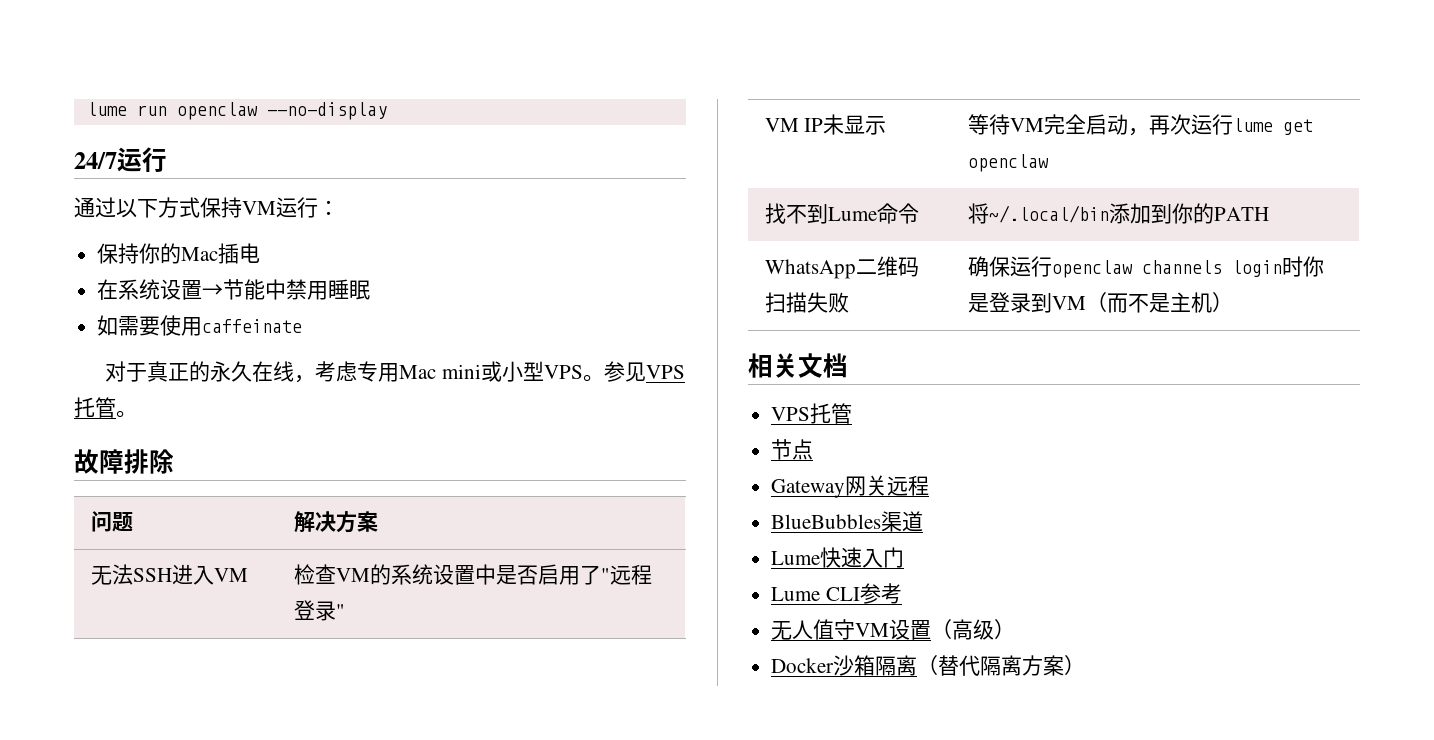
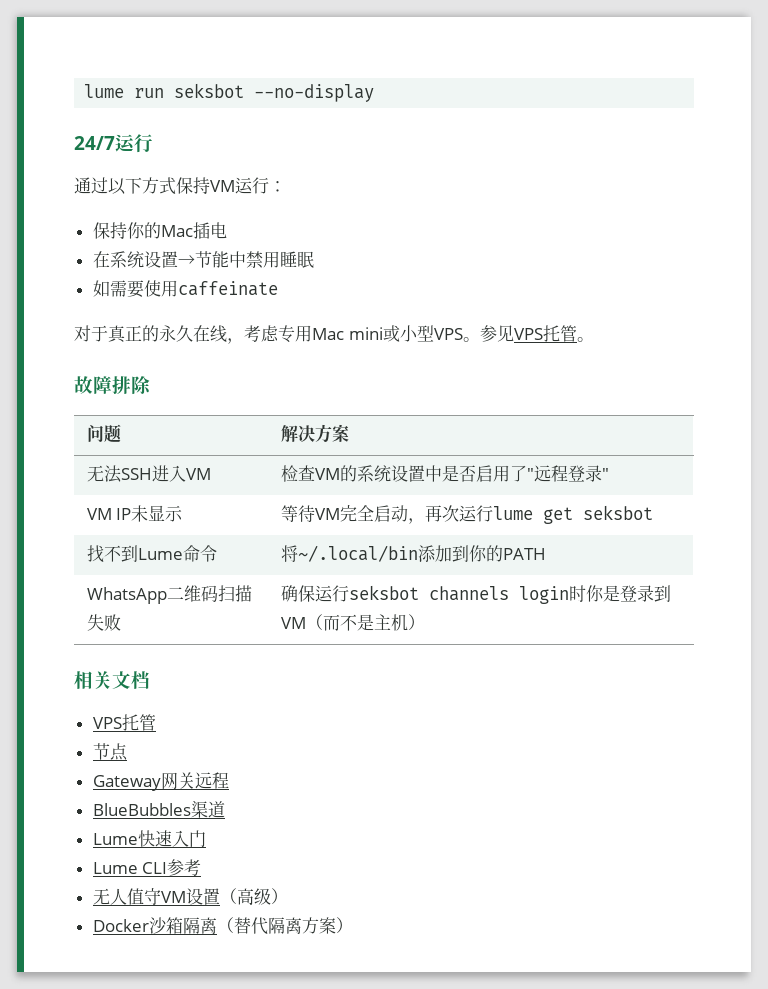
- lume run openclaw --no-display
+ lume run seksbot --no-display
- VM IP未显示 | 等待VM完全启动，再次运行lume get openclaw
+ VM IP未显示 | 等待VM完全启动，再次运行lume get seksbot
- WhatsApp二维码扫描失败 | 确保运行openclaw channels login时你是登录到VM（而不是主机）
+ WhatsApp二维码扫描失败 | 确保运行seksbot channels login时你是登录到VM（而不是主机）

